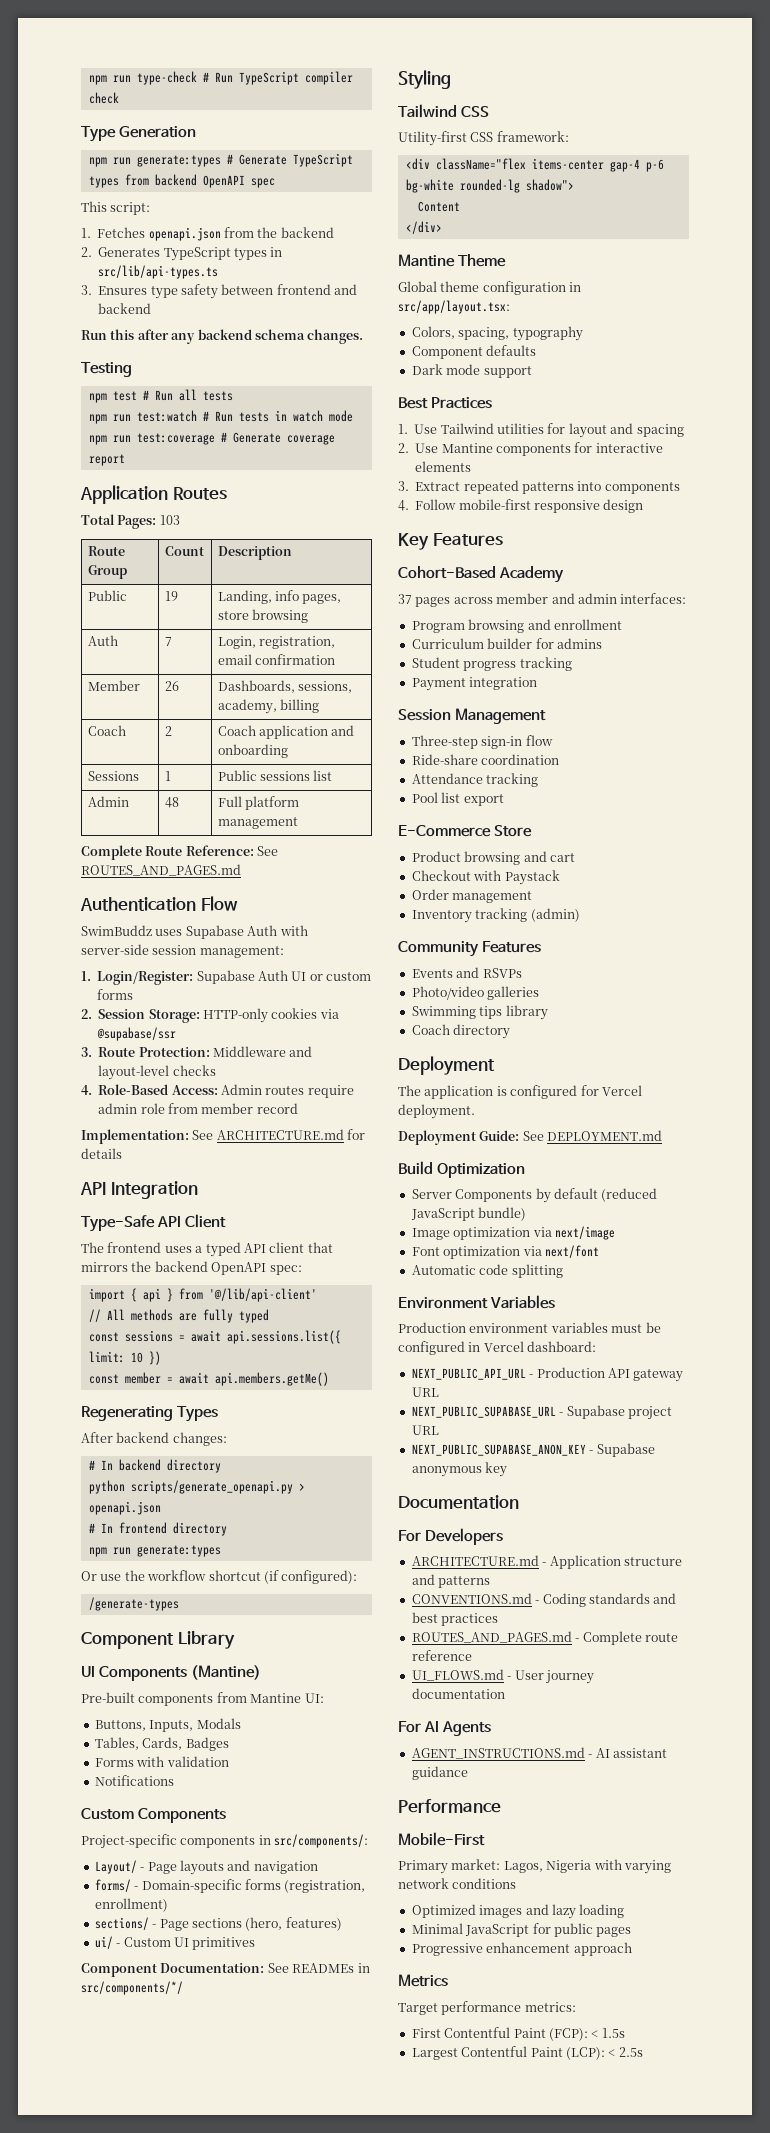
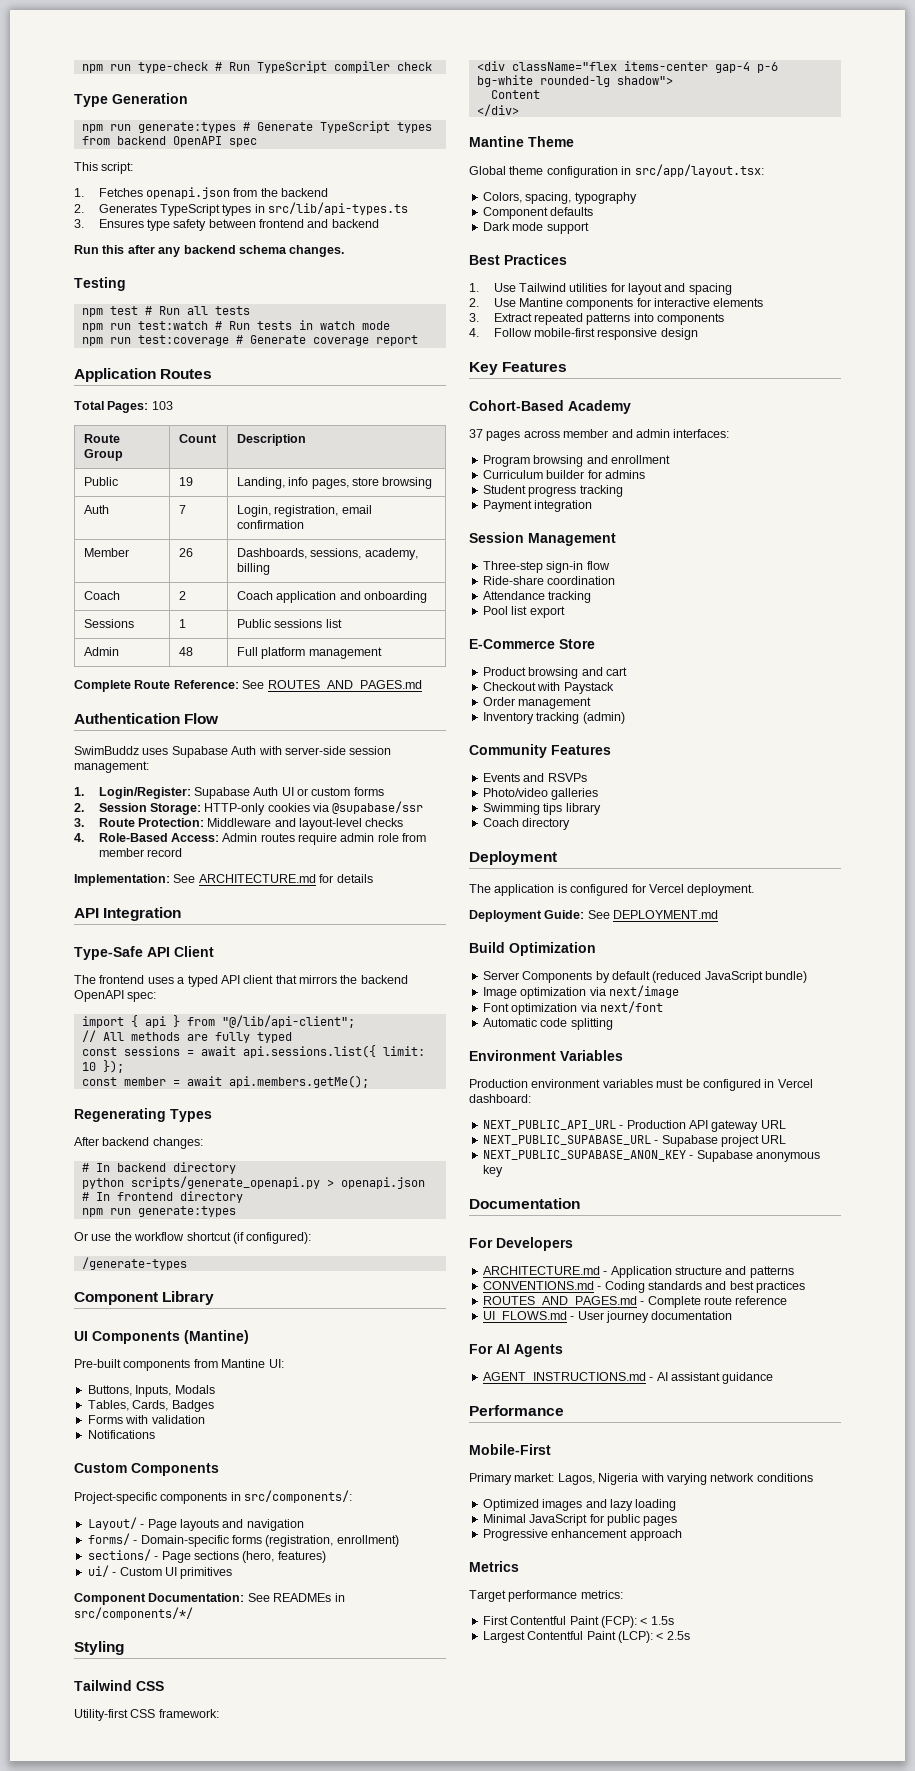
- import { api } from '@/lib/api-client'
+ import { api } from "@/lib/api-client";
- const sessions = await api.sessions.list({ limit: 10 })
+ const sessions = await api.sessions.list({ limit: 10 });
- const member = await api.members.getMe()
+ const member = await api.members.getMe();

